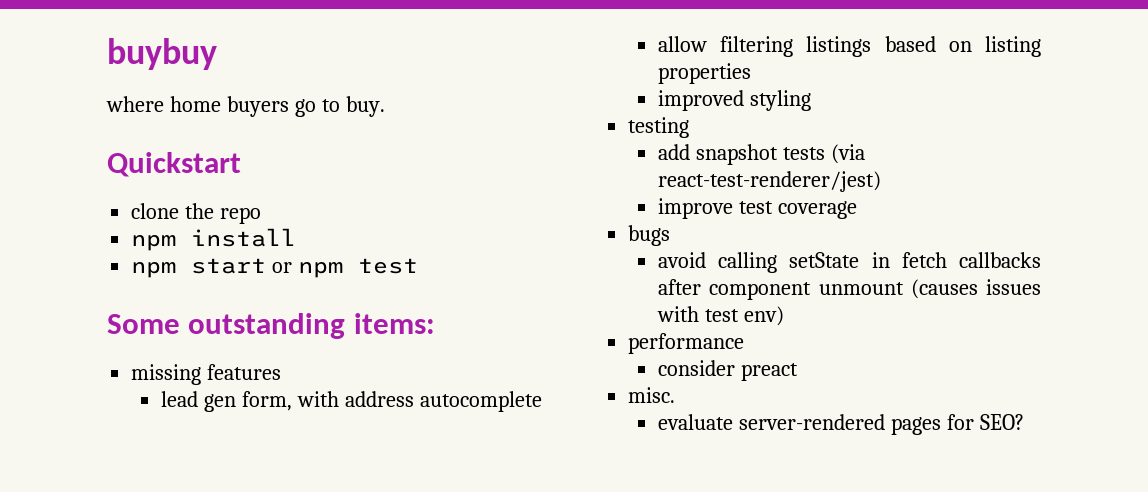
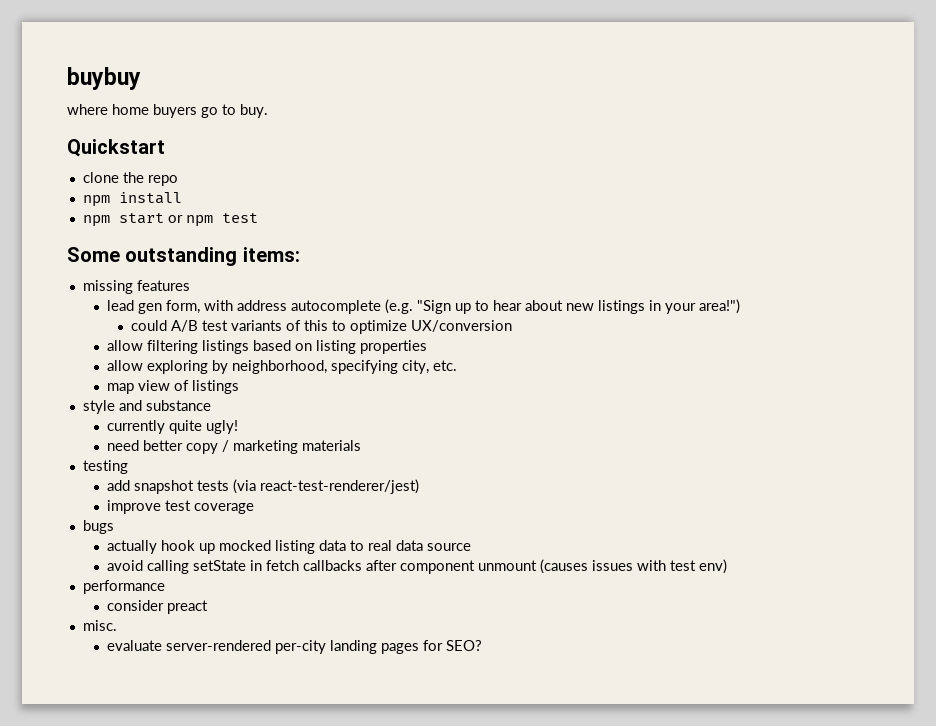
- lead gen form, with address autocomplete
+ lead gen form, with address autocomplete (e.g. "Sign up to hear about new listings in your area!")
+ could A/B test variants of this to optimize UX/conversion
- improved styling
+ allow exploring by neighborhood, specifying city, etc.
+ map view of listings
+ style and substance
+ currently quite ugly!
+ need better copy / marketing materials
+ actually hook up mocked listing data to real data source
- evaluate server-rendered pages for SEO?
+ evaluate server-rendered per-city landing pages for SEO?

